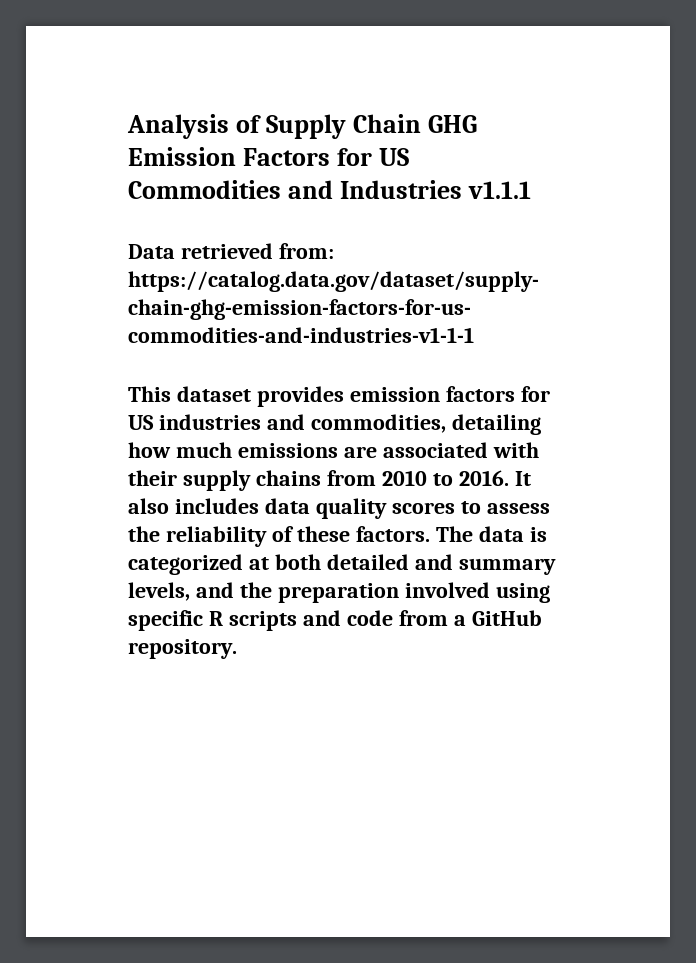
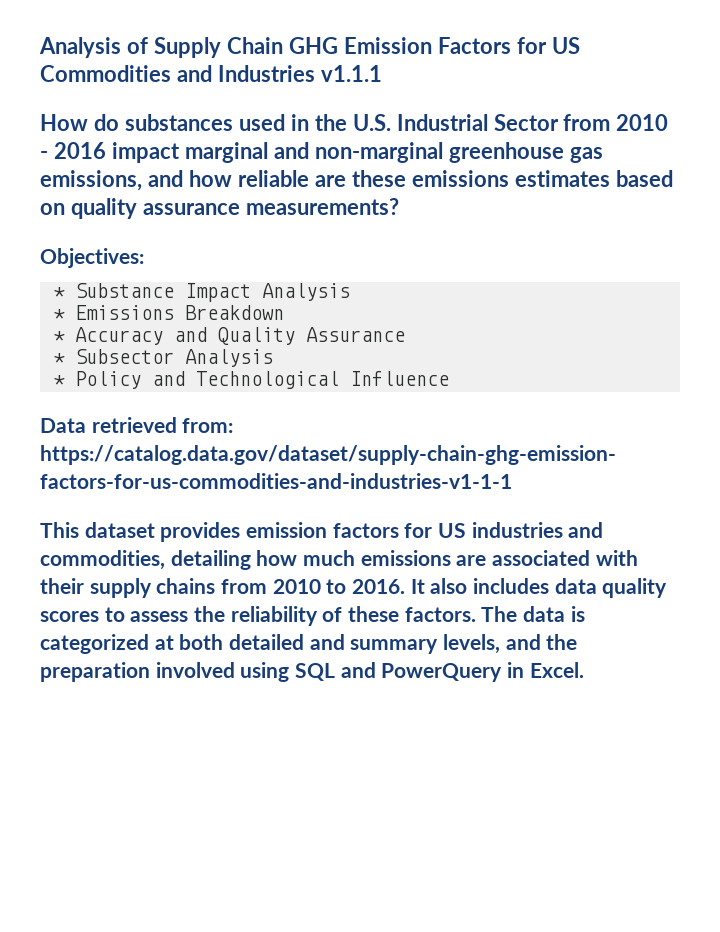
+ How do substances used in the U.S. Industrial Sector from 2010 - 2016 impact marginal and non-marginal greenhouse gas emissions, and how reliable are these emissions estimates based on quality assurance measurements?
+ Objectives:
+ * Substance Impact Analysis
+ * Emissions Breakdown
+ * Accuracy and Quality Assurance
+ * Subsector Analysis
+ * Policy and Technological Influence
- The data is categorized at both detailed and summary levels, and the preparation involved using specific R scripts and code from a GitHub repository.
+ The data is categorized at both detailed and summary levels, and the preparation involved using SQL and PowerQuery in Excel.

